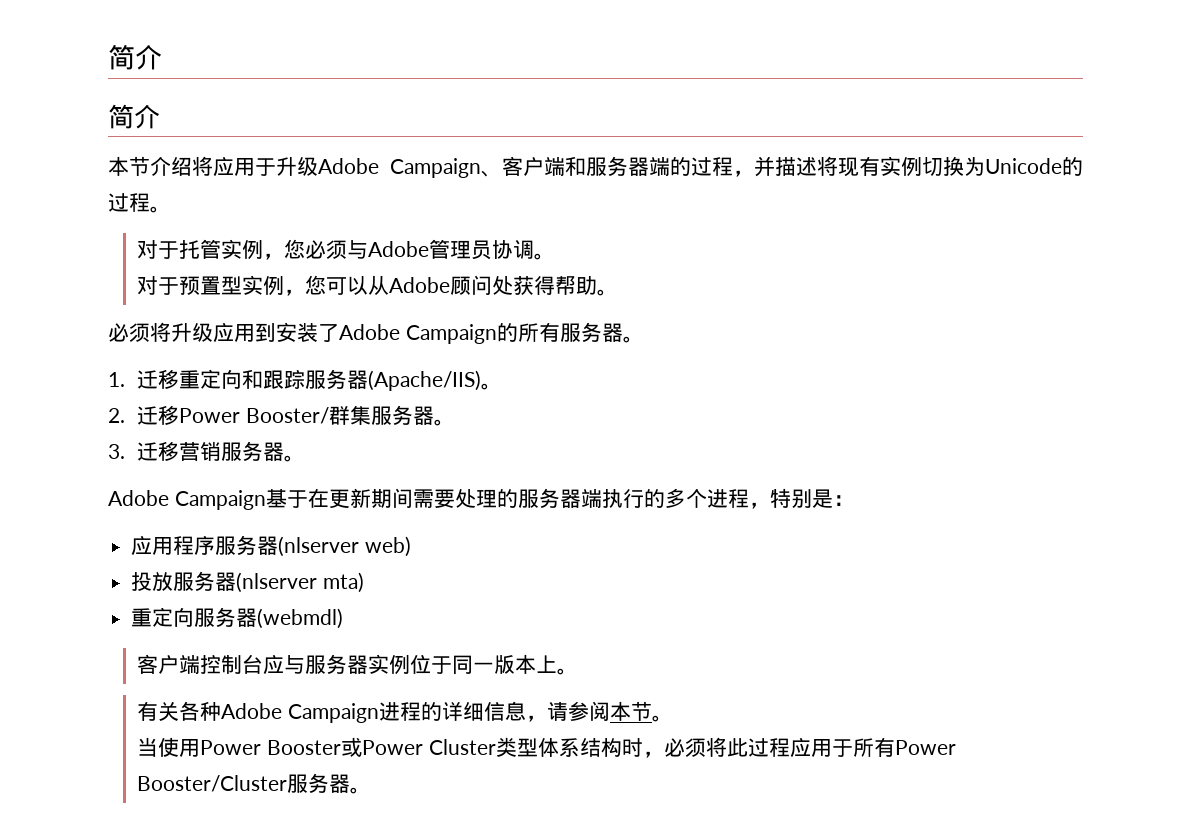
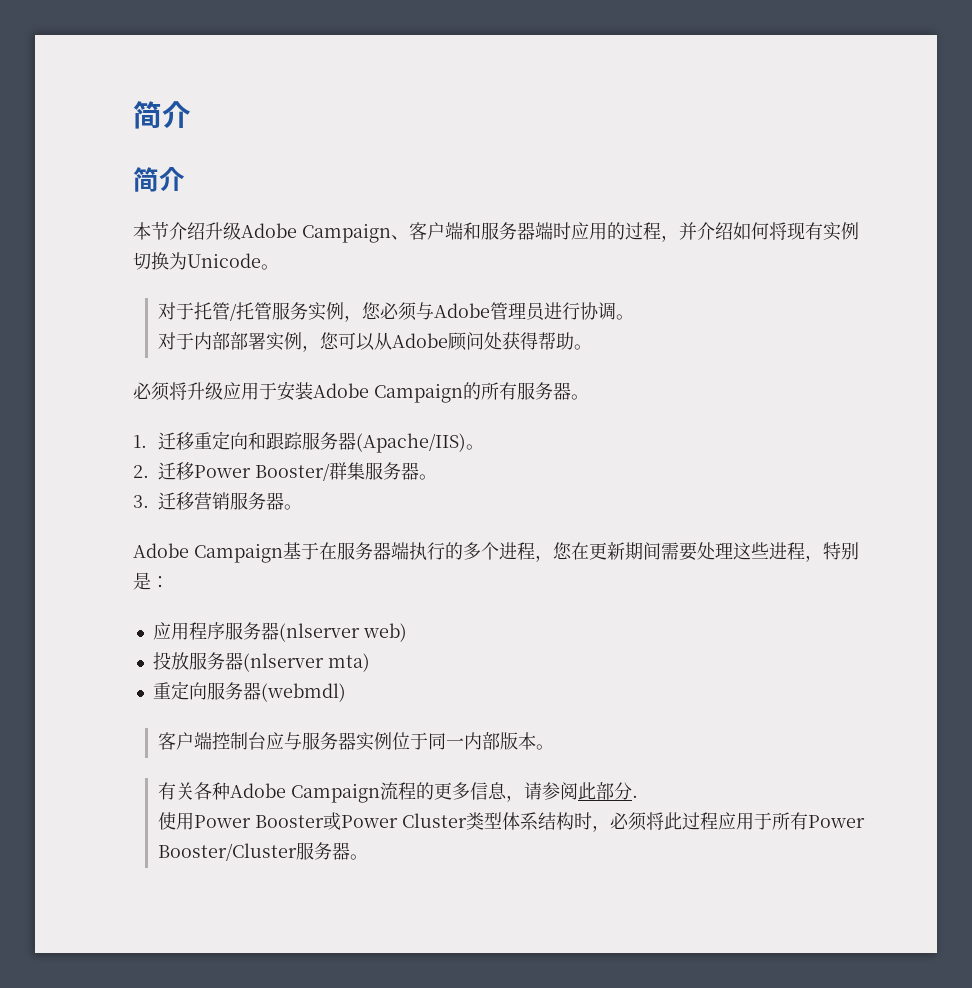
- 本节介绍将应用于升级Adobe Campaign、客户端和服务器端的过程，并描述将现有实例切换为Unicode的过程。
+ 本节介绍升级Adobe Campaign、客户端和服务器端时应用的过程，并介绍如何将现有实例切换为Unicode。
- 对于托管实例，您必须与Adobe管理员协调。
+ 对于托管/托管服务实例，您必须与Adobe管理员进行协调。
- 对于预置型实例，您可以从Adobe顾问处获得帮助。
+ 对于内部部署实例，您可以从Adobe顾问处获得帮助。
- 必须将升级应用到安装了Adobe Campaign的所有服务器。
+ 必须将升级应用于安装Adobe Campaign的所有服务器。
- Adobe Campaign基于在更新期间需要处理的服务器端执行的多个进程，特别是：
+ Adobe Campaign基于在服务器端执行的多个进程，您在更新期间需要处理这些进程，特别是：
- 客户端控制台应与服务器实例位于同一版本上。
+ 客户端控制台应与服务器实例位于同一内部版本。
- 有关各种Adobe Campaign进程的详细信息，请参阅本节。
- 当使用Power Booster或Power Cluster类型体系结构时，必须将此过程应用于所有Power Booster/Cluster服务器。
+ 有关各种Adobe Campaign流程的更多信息，请参阅此部分.
+ 使用Power Booster或Power Cluster类型体系结构时，必须将此过程应用于所有Power Booster/Cluster服务器。

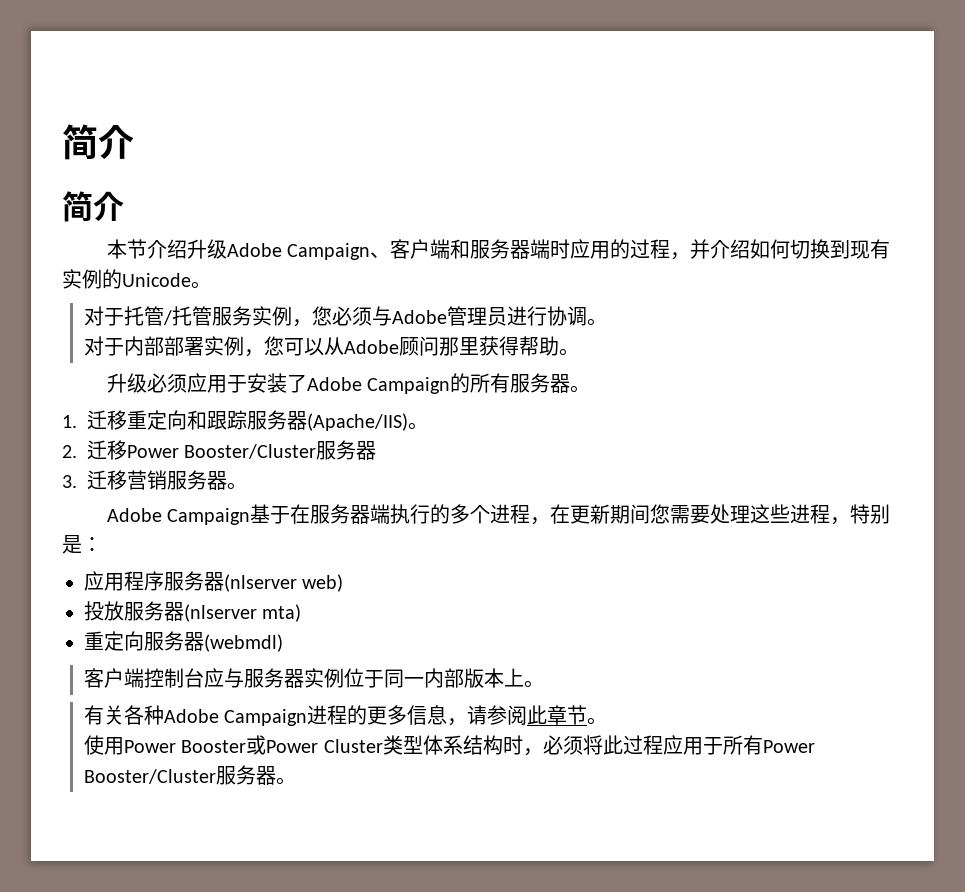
- 本节介绍升级Adobe Campaign、客户端和服务器端时应用的过程，并介绍如何将现有实例切换为Unicode。
+ 本节介绍升级Adobe Campaign、客户端和服务器端时应用的过程，并介绍如何切换到现有实例的Unicode。
- 对于内部部署实例，您可以从Adobe顾问处获得帮助。
+ 对于内部部署实例，您可以从Adobe顾问那里获得帮助。
- 必须将升级应用于安装Adobe Campaign的所有服务器。
+ 升级必须应用于安装了Adobe Campaign的所有服务器。
- 2.迁移Power Booster/群集服务器。
+ 2.迁移Power Booster/Cluster服务器
- Adobe Campaign基于在服务器端执行的多个进程，您在更新期间需要处理这些进程，特别是：
+ Adobe Campaign基于在服务器端执行的多个进程，在更新期间您需要处理这些进程，特别是：
- 客户端控制台应与服务器实例位于同一内部版本。
+ 客户端控制台应与服务器实例位于同一内部版本上。
- 有关各种Adobe Campaign流程的更多信息，请参阅此部分.
+ 有关各种Adobe Campaign进程的更多信息，请参阅此章节。

